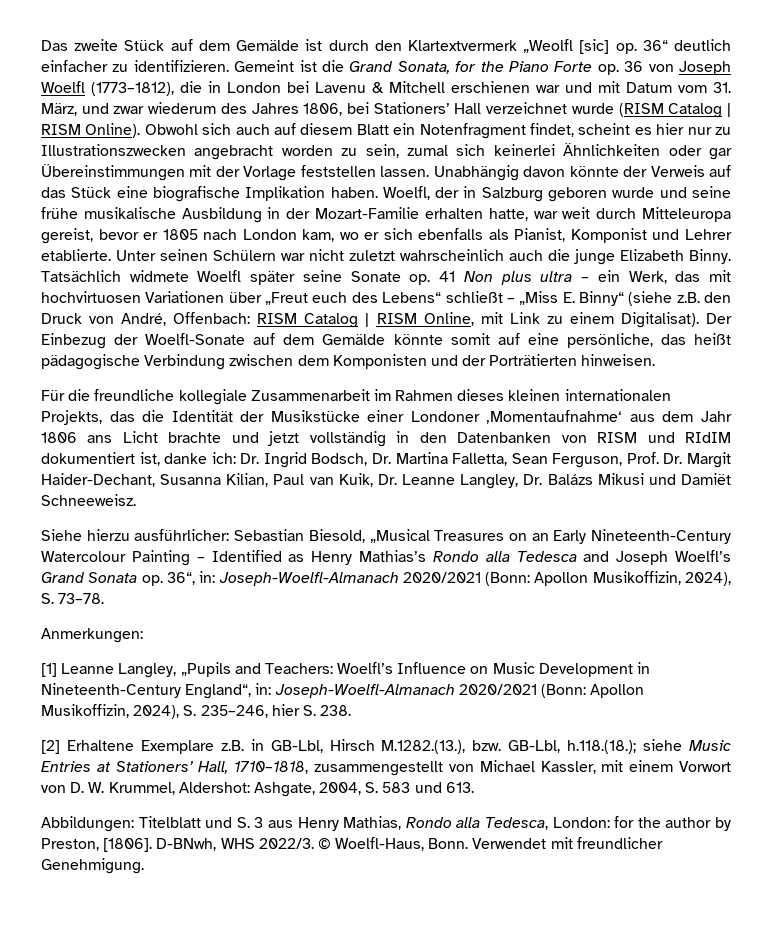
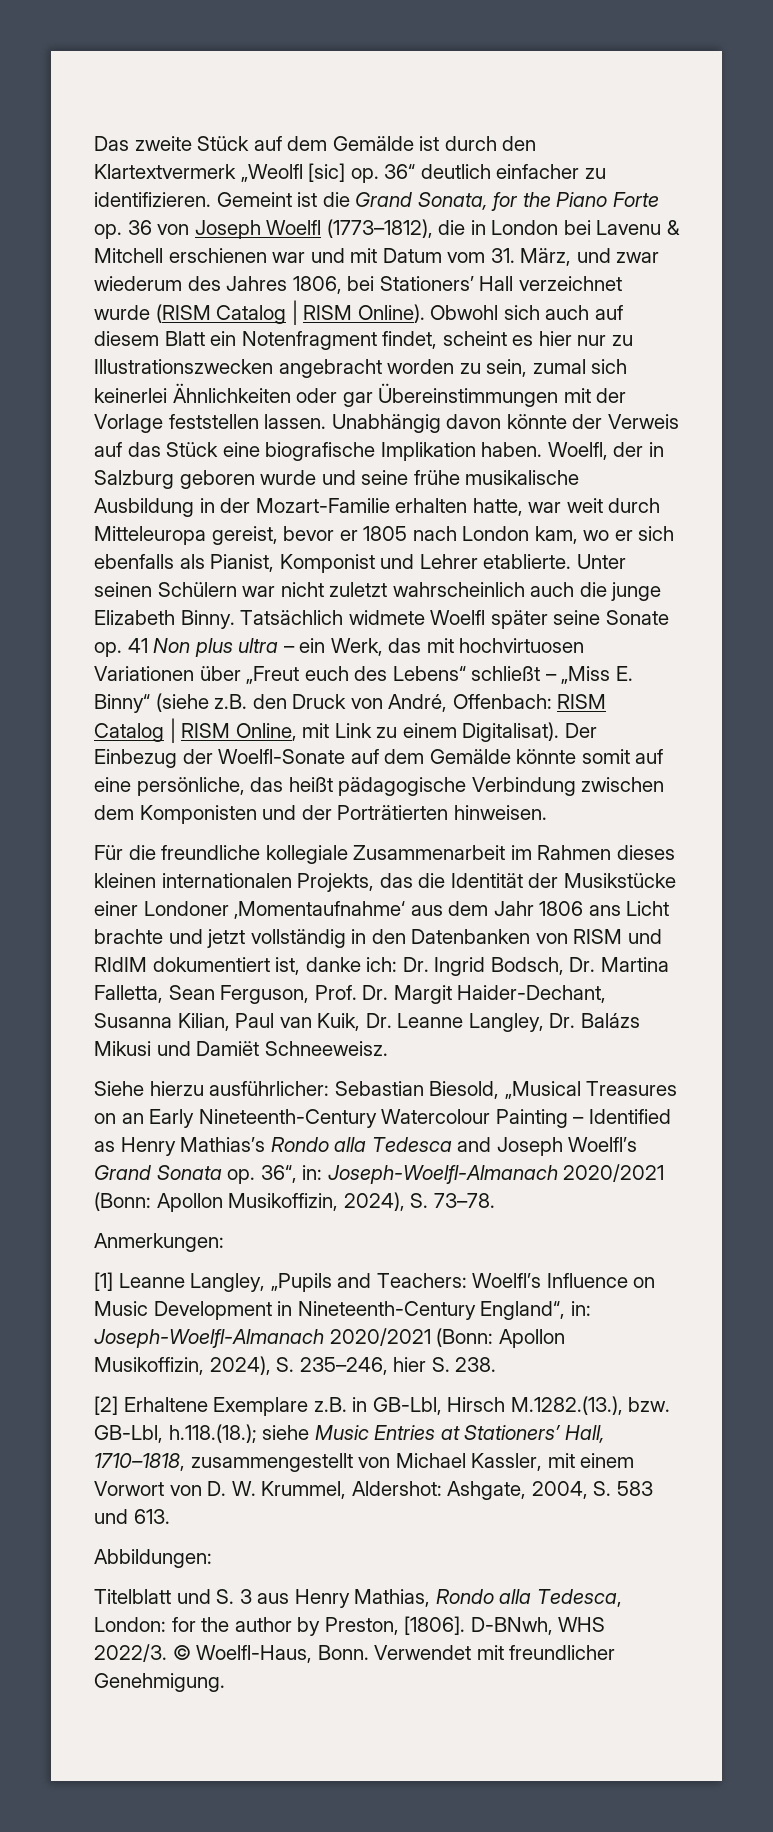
- Abbildungen: Titelblatt und S. 3 aus Henry Mathias, Rondo alla Tedesca, London: for the author by Preston, [1806].
+ Abbildungen:
+ Titelblatt und S. 3 aus Henry Mathias, Rondo alla Tedesca, London: for the author by Preston, [1806].

